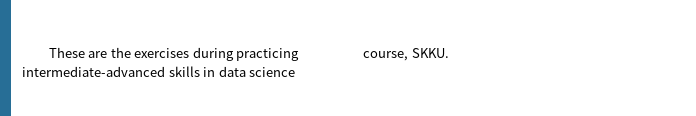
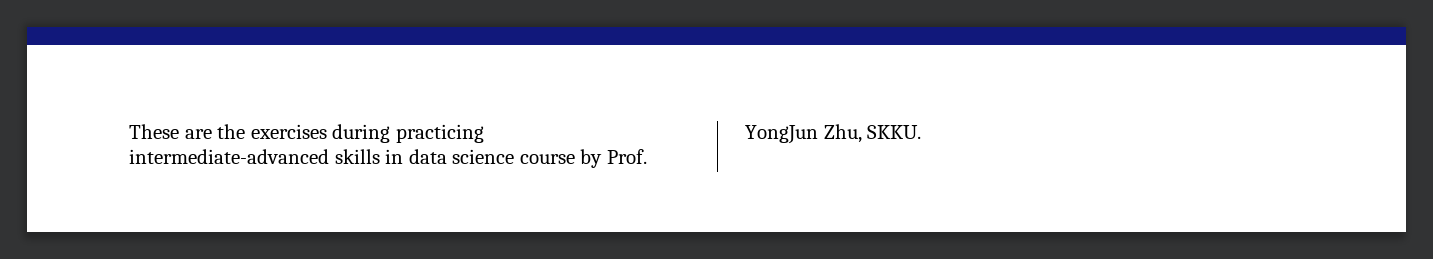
- These are the exercises during practicing intermediate-advanced skills in data science course, SKKU.
+ These are the exercises during practicing intermediate-advanced skills in data science course by Prof. YongJun Zhu, SKKU.

